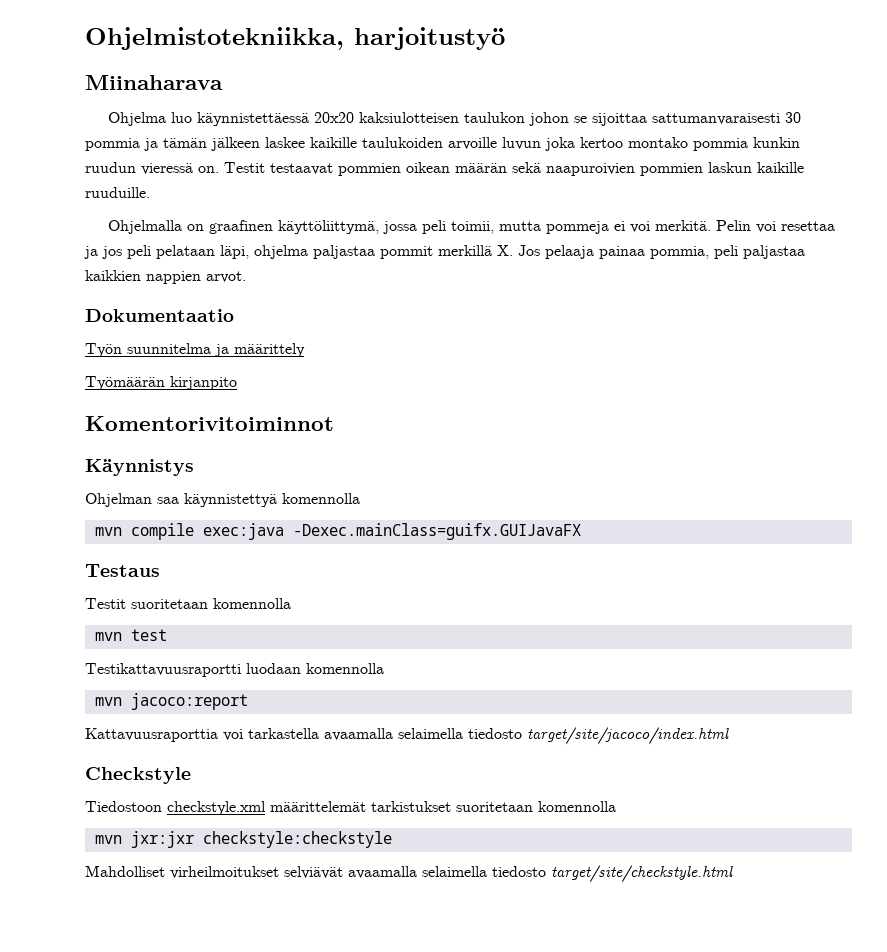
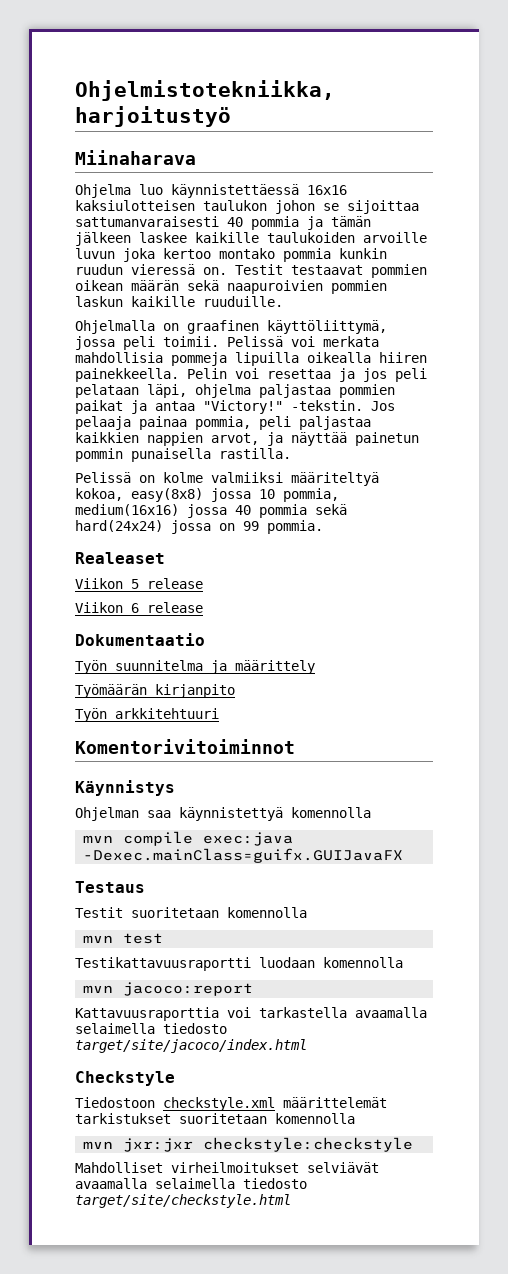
- Ohjelma luo käynnistettäessä 20x20 kaksiulotteisen taulukon johon se sijoittaa sattumanvaraisesti 30 pommia ja tämän jälkeen laskee kaikille taulukoiden arvoille luvun joka kertoo montako pommia kunkin ruudun vieressä on.
+ Ohjelma luo käynnistettäessä 16x16 kaksiulotteisen taulukon johon se sijoittaa sattumanvaraisesti 40 pommia ja tämän jälkeen laskee kaikille taulukoiden arvoille luvun joka kertoo montako pommia kunkin ruudun vieressä on.
- Ohjelmalla on graafinen käyttöliittymä, jossa peli toimii, mutta pommeja ei voi merkitä.
+ Ohjelmalla on graafinen käyttöliittymä, jossa peli toimii. Pelissä voi merkata mahdollisia pommeja lipuilla oikealla hiiren painekkeella.
- Pelin voi resettaa ja jos peli pelataan läpi, ohjelma paljastaa pommit merkillä X. Jos pelaaja painaa pommia, peli paljastaa kaikkien nappien arvot.
+ Pelin voi resettaa ja jos peli pelataan läpi, ohjelma paljastaa pommien paikat ja antaa "Victory!" -tekstin. Jos pelaaja painaa pommia, peli paljastaa kaikkien nappien arvot, ja näyttää painetun pommin punaisella rastilla.
+ Pelissä on kolme valmiiksi määriteltyä kokoa, easy(8x8) jossa 10 pommia, medium(16x16) jossa 40 pommia sekä hard(24x24) jossa on 99 pommia.
+ Realeaset
+ Viikon 5 release
+ Viikon 6 release
+ Työn arkkitehtuuri

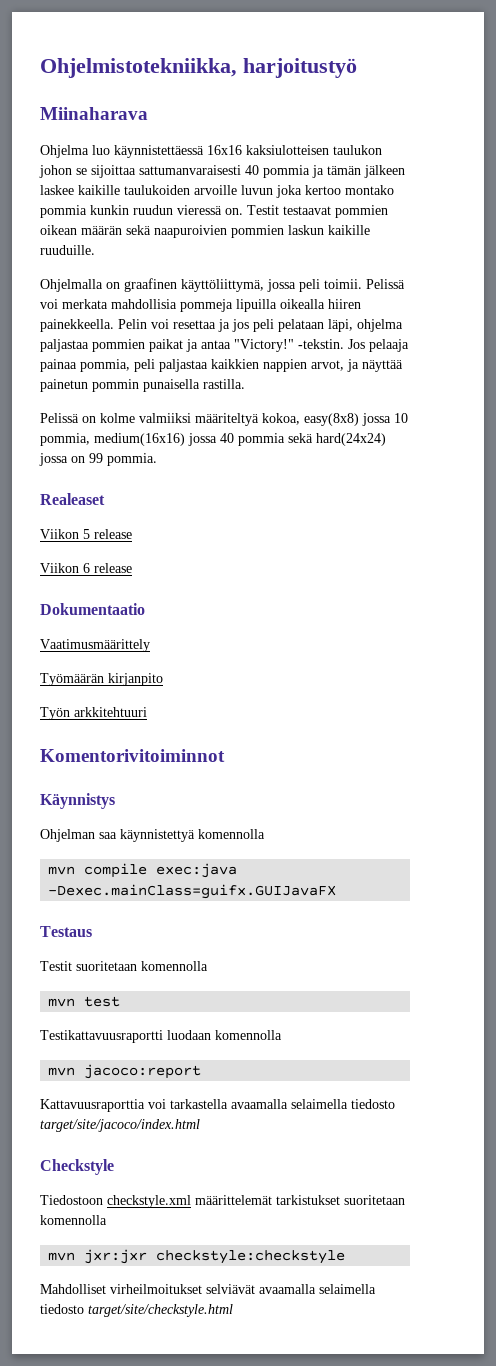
- Työn suunnitelma ja määrittely
+ Vaatimusmäärittely

